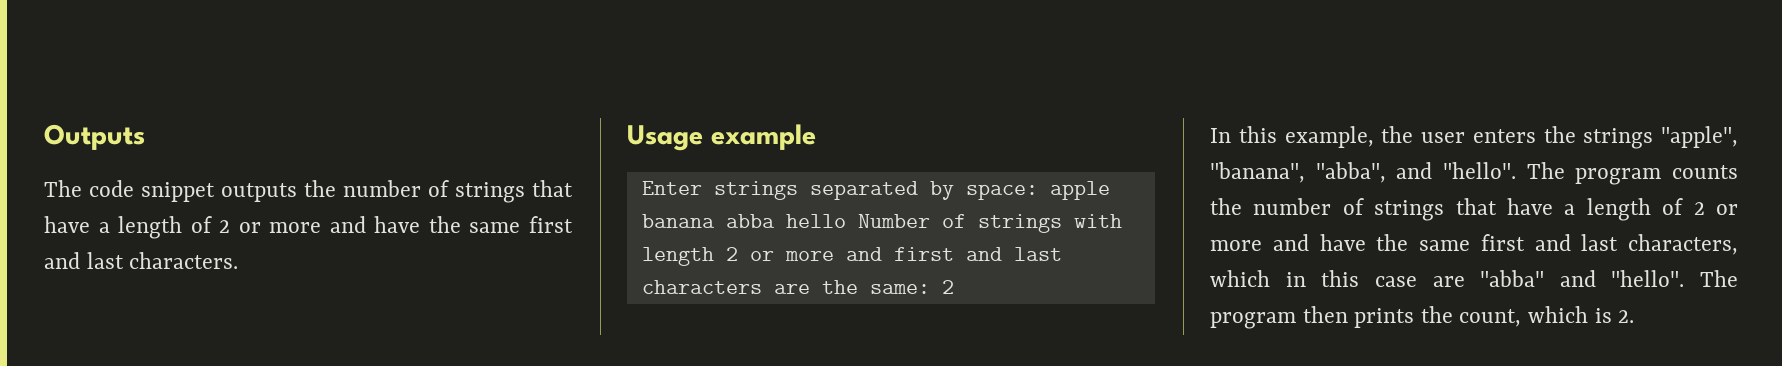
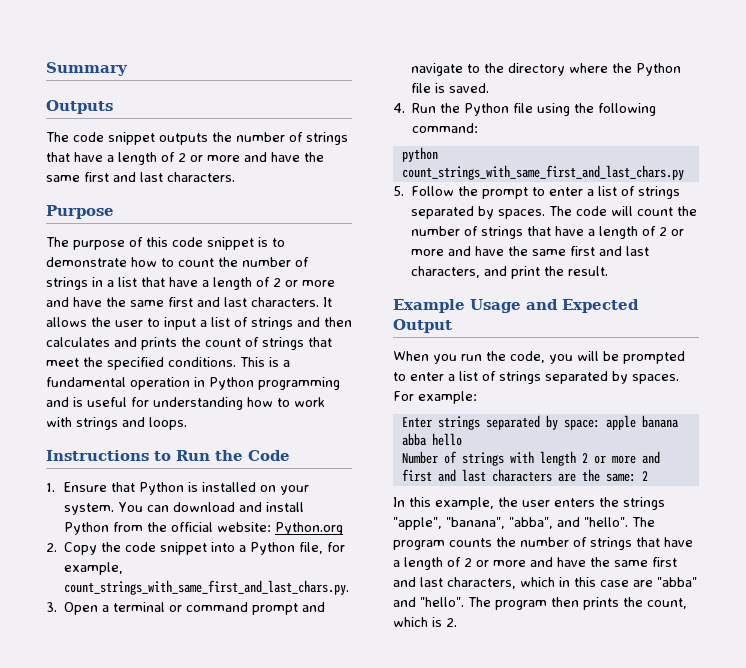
+ Summary
- Usage example
+ Purpose
+ The purpose of this code snippet is to demonstrate how to count the number of strings in a list that have a length of 2 or more and have the same first and last characters. It allows the user to input a list of strings and then calculates and prints the count of strings that meet the specified conditions. This is a fundamental operation in Python programming and is useful for understanding how to work with strings and loops.
+ Instructions to Run the Code
+ 1. Ensure that Python is installed on your system. You can download and install Python from the official website: Python.org
+ 2. Copy the code snippet into a Python file, for example, count_strings_with_same_first_and_last_chars.py.
+ 3. Open a terminal or command prompt and navigate to the directory where the Python file is saved.
+ 4. Run the Python file using the following command:
+ python count_strings_with_same_first_and_last_chars.py
+ 5. Follow the prompt to enter a list of strings separated by spaces. The code will count the number of strings that have a length of 2 or more and have the same first and last characters, and print the result.
+ Example Usage and Expected Output
+ When you run the code, you will be prompted to enter a list of strings separated by spaces. For example:
- Enter strings separated by space: apple banana abba hello Number of strings with length 2 or more and first and last characters are the same: 2
+ Enter strings separated by space: apple banana abba hello
+ Number of strings with length 2 or more and first and last characters are the same: 2

